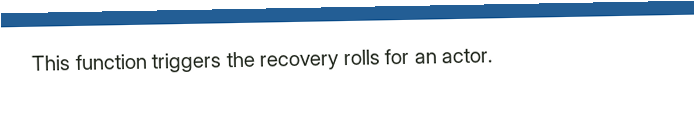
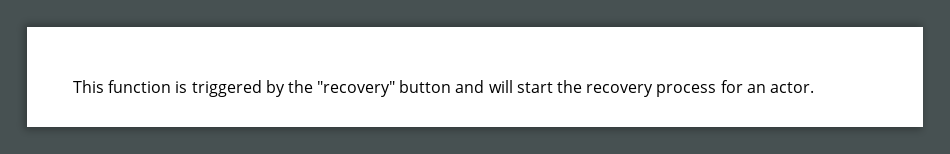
- This function triggers the recovery rolls for an actor.
+ This function is triggered by the "recovery" button and will start the recovery process for an actor.

